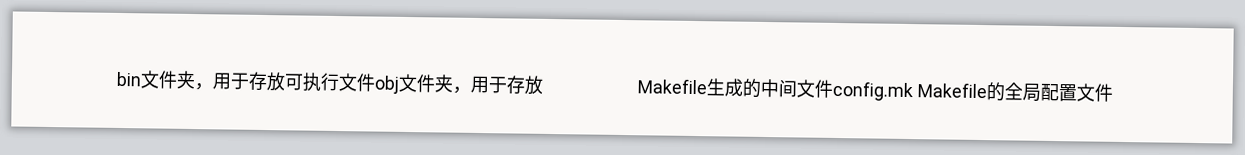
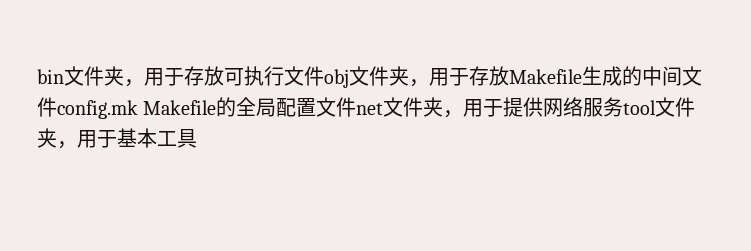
- bin文件夹，用于存放可执行文件obj文件夹，用于存放Makefile生成的中间文件config.mk Makefile的全局配置文件
+ bin文件夹，用于存放可执行文件obj文件夹，用于存放Makefile生成的中间文件config.mk Makefile的全局配置文件net文件夹，用于提供网络服务tool文件夹，用于基本工具

